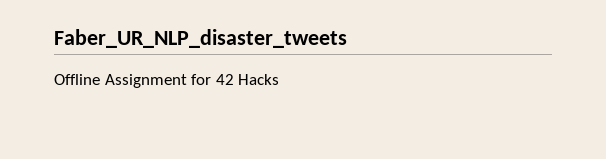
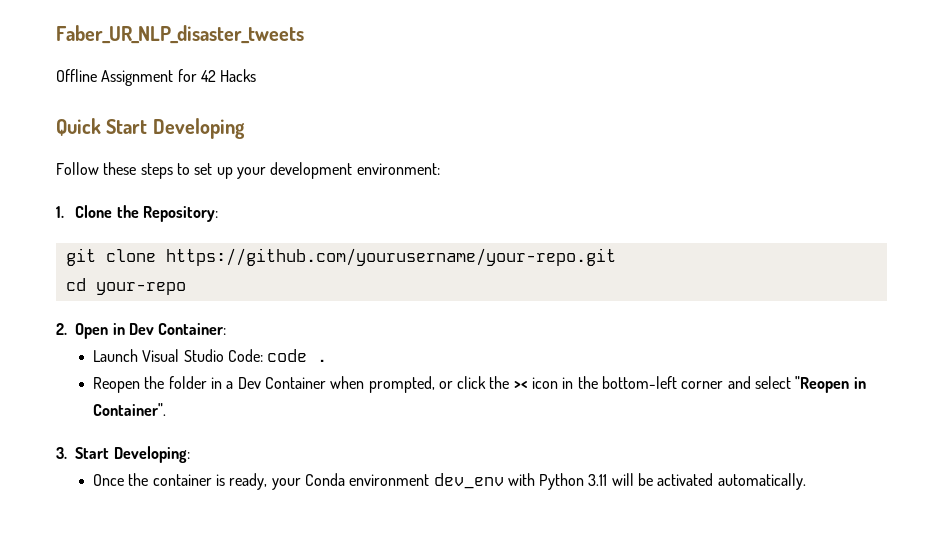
+ Quick Start Developing
+ Follow these steps to set up your development environment:
+ 1. Clone the Repository:
+ git clone https://github.com/yourusername/your-repo.git
+ cd your-repo
+ 2. Open in Dev Container:
+ Launch Visual Studio Code: code .
+ Reopen the folder in a Dev Container when prompted, or click the >< icon in the bottom-left corner and select "Reopen in Container".
+ 3. Start Developing:
+ Once the container is ready, your Conda environment dev_env with Python 3.11 will be activated automatically.

